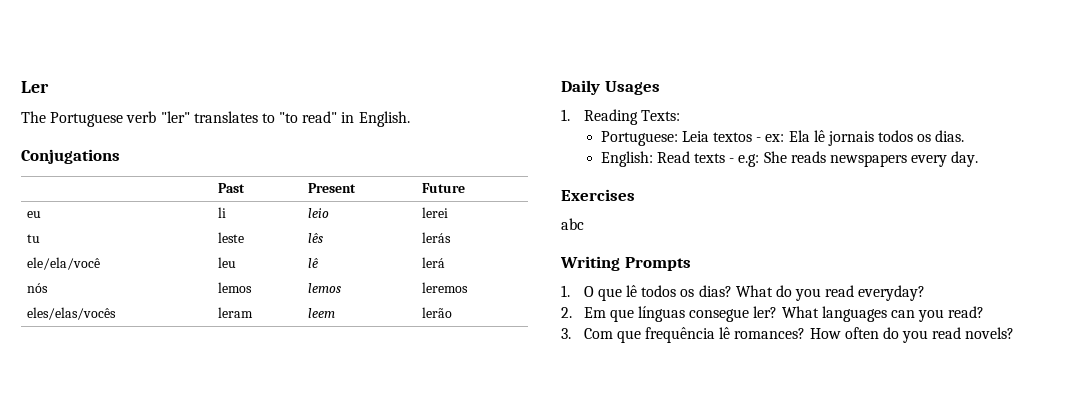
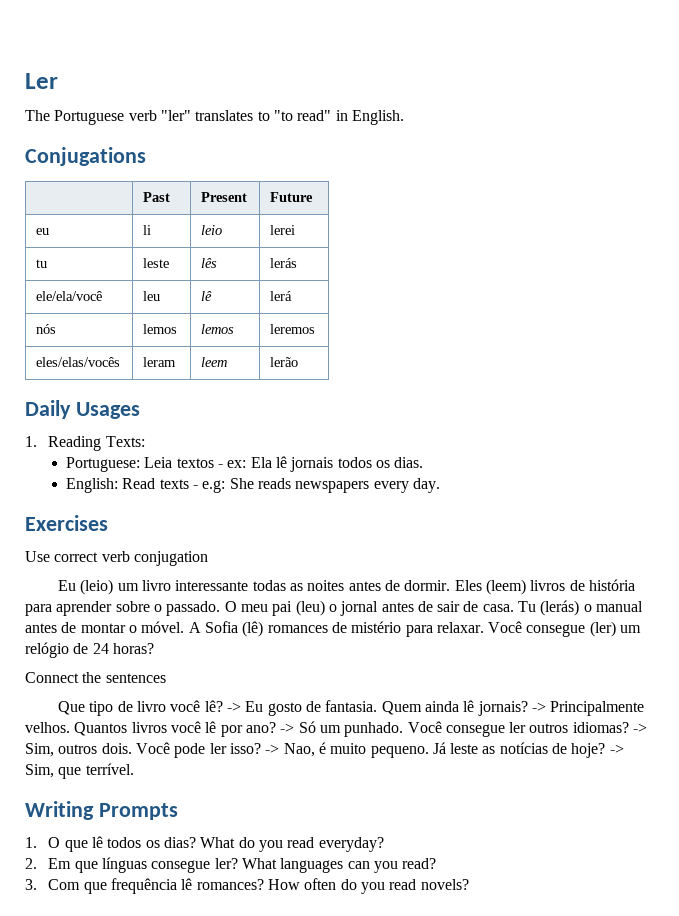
- abc
+ Use correct verb conjugation
+ Eu (leio) um livro interessante todas as noites antes de dormir. Eles (leem) livros de história para aprender sobre o passado. O meu pai (leu) o jornal antes de sair de casa. Tu (lerás) o manual antes de montar o móvel. A Sofia (lê) romances de mistério para relaxar. Você consegue (ler) um relógio de 24 horas?
+ Connect the sentences
+ Que tipo de livro você lê? -> Eu gosto de fantasia. Quem ainda lê jornais? -> Principalmente velhos. Quantos livros você lê por ano? -> Só um punhado. Você consegue ler outros idiomas? -> Sim, outros dois. Você pode ler isso? -> Nao, é muito pequeno. Já leste as notícias de hoje? -> Sim, que terrível.

